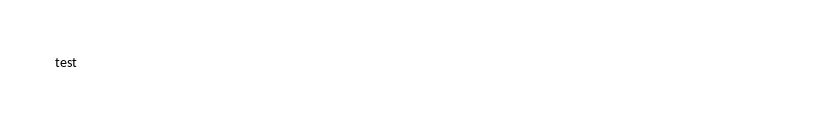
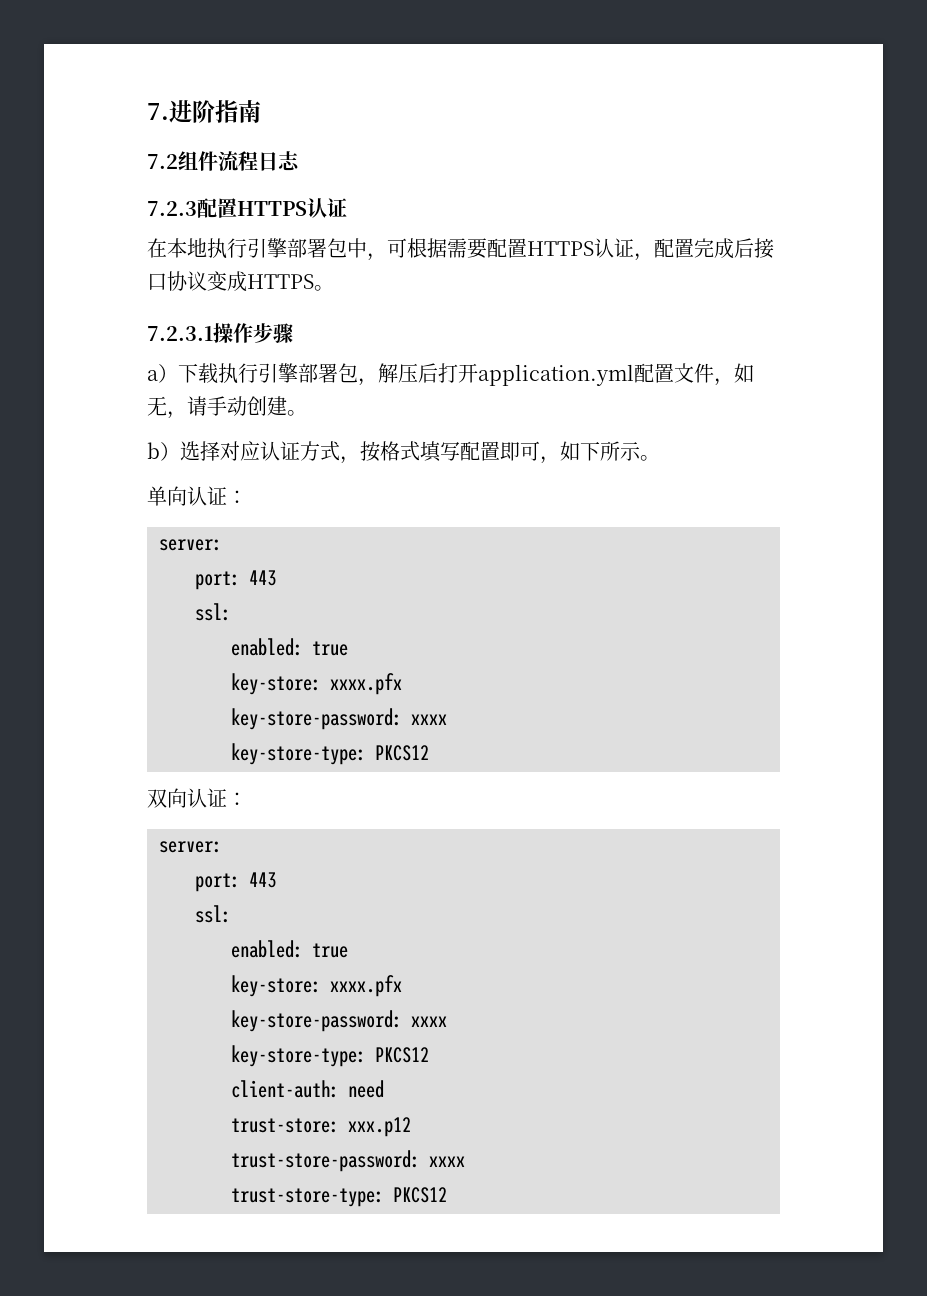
- test
+ 7.进阶指南
+ 7.2组件流程日志
+ 7.2.3配置HTTPS认证
+ 在本地执行引擎部署包中，可根据需要配置HTTPS认证，配置完成后接口协议变成HTTPS。
+ 7.2.3.1操作步骤
+ a）下载执行引擎部署包，解压后打开application.yml配置文件，如无，请手动创建。
+ b）选择对应认证方式，按格式填写配置即可，如下所示。
+ 单向认证：
+ server:
+ port: 443
+ ssl:
+ enabled: true
+ key-store: xxxx.pfx
+ key-store-password: xxxx
+ key-store-type: PKCS12
+ 双向认证：
+ server:
+ port: 443
+ ssl:
+ enabled: true
+ key-store: xxxx.pfx
+ key-store-password: xxxx
+ key-store-type: PKCS12
+ client-auth: need
+ trust-store: xxx.p12
+ trust-store-password: xxxx
+ trust-store-type: PKCS12

